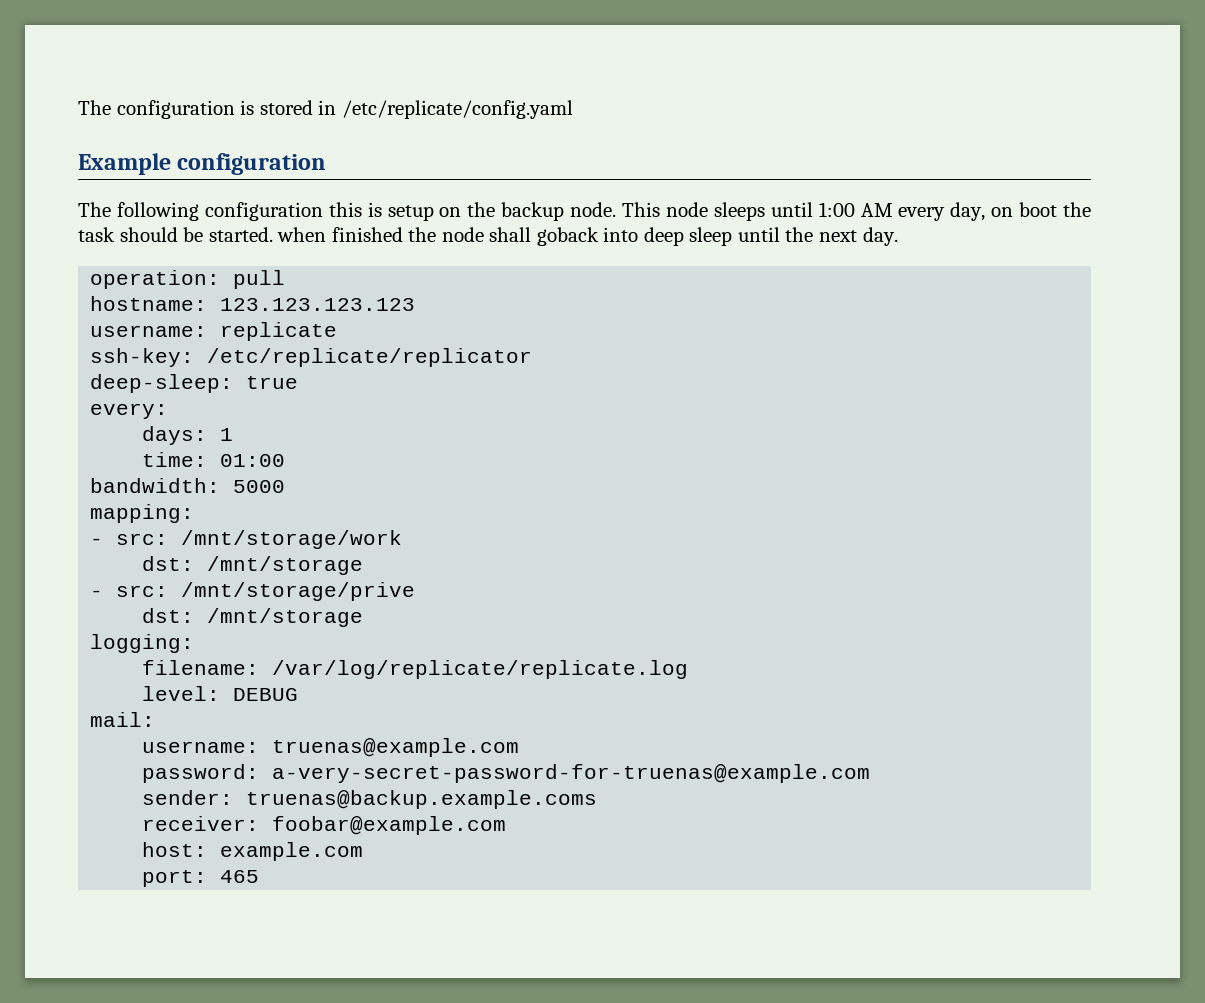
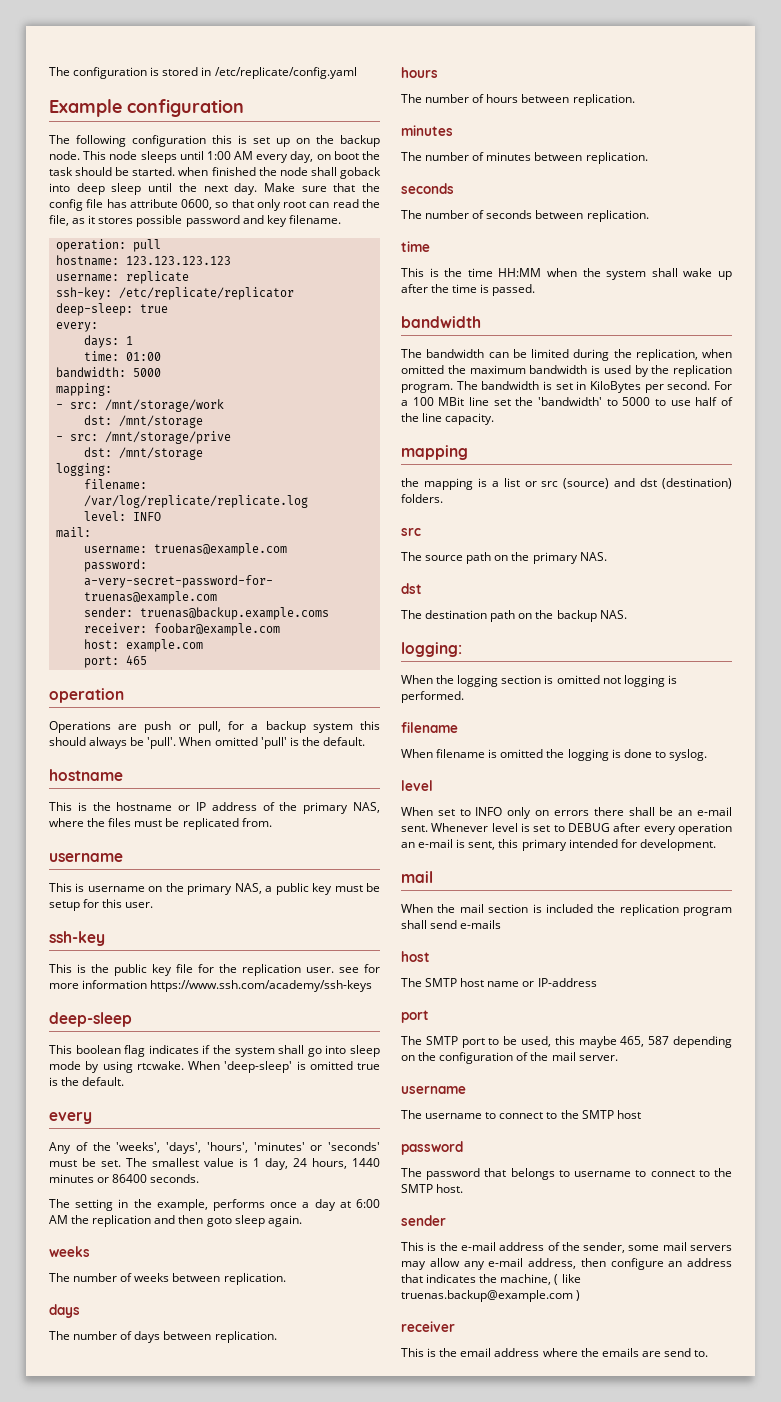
- The following configuration this is setup on the backup node.
+ The following configuration this is set up on the backup node.
+ Make sure that the config file has attribute 0600, so that only root can read the file, as it stores possible password and key filename.
- level: DEBUG
+ level: INFO
  port: 465
+ operation
+ Operations are push or pull, for a backup system this should always be 'pull'. When omitted 'pull' is the default.
+ hostname
+ This is the hostname or IP address of the primary NAS, where the files must be replicated from.
+ username
+ This is username on the primary NAS, a public key must be setup for this user.
+ ssh-key
+ This is the public key file for the replication user. see for more information https://www.ssh.com/academy/ssh-keys
+ deep-sleep
+ This boolean flag indicates if the system shall go into sleep mode by using rtcwake. When 'deep-sleep' is omitted true is the default.
+ every
+ Any of the 'weeks', 'days', 'hours', 'minutes' or 'seconds' must be set. The smallest value is 1 day, 24 hours, 1440 minutes or 86400 seconds.
+ The setting in the example, performs once a day at 6:00 AM the replication and then goto sleep again.
+ weeks
+ The number of weeks between replication.
+ days
+ The number of days between replication.
+ hours
+ The number of hours between replication.
+ minutes
+ The number of minutes between replication.
+ seconds
+ The number of seconds between replication.
+ time
+ This is the time HH:MM when the system shall wake up after the time is passed.
+ bandwidth
+ The bandwidth can be limited during the replication, when omitted the maximum bandwidth is used by the replication program. The bandwidth is set in KiloBytes per second. For a 100 MBit line set the 'bandwidth' to 5000 to use half of the line capacity.
+ mapping
+ the mapping is a list or src (source) and dst (destination) folders.
+ src
+ The source path on the primary NAS.
+ dst
+ The destination path on the backup NAS.
+ logging:
+ When the logging section is omitted not logging is performed.
+ filename
+ When filename is omitted the logging is done to syslog.
+ level
+ When set to INFO only on errors there shall be an e-mail sent. Whenever level is set to DEBUG after every operation an e-mail is sent, this primary intended for development.
+ mail
+ When the mail section is included the replication program shall send e-mails
+ host
+ The SMTP host name or IP-address
+ port
+ The SMTP port to be used, this maybe 465, 587 depending on the configuration of the mail server.
+ username
+ The username to connect to the SMTP host
+ password
+ The password that belongs to username to connect to the SMTP host.
+ sender
+ This is the e-mail address of the sender, some mail servers may allow any e-mail address, then configure an address that indicates the machine, ( like truenas.backup@example.com )
+ receiver
+ This is the email address where the emails are send to.

